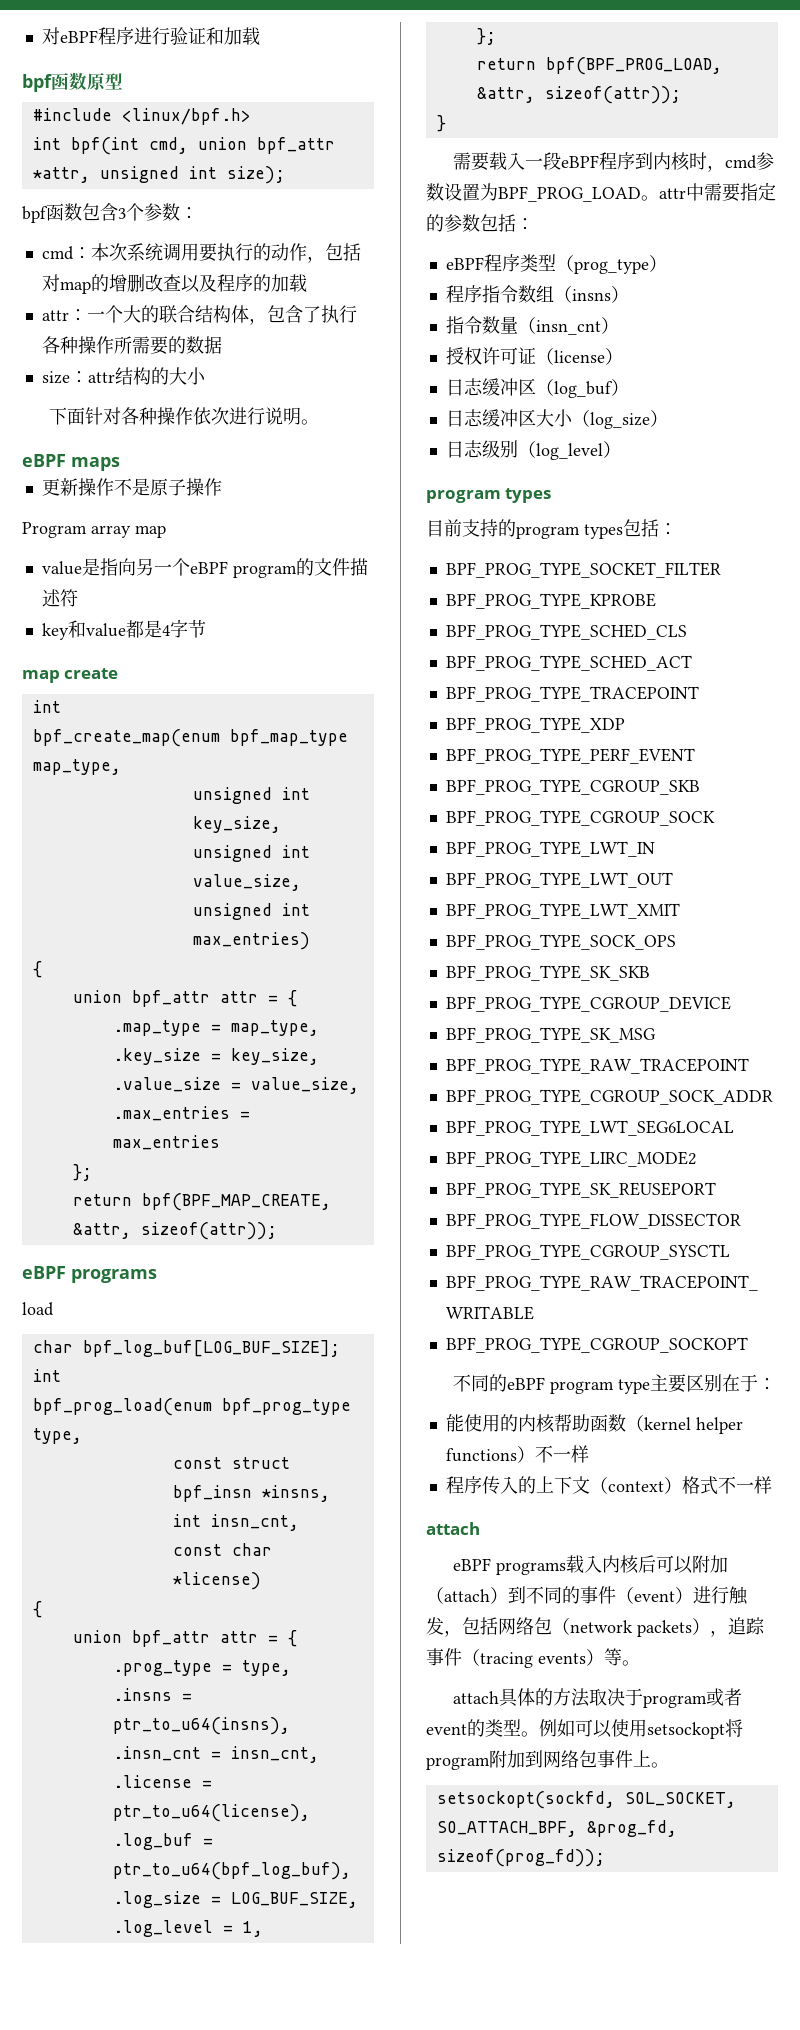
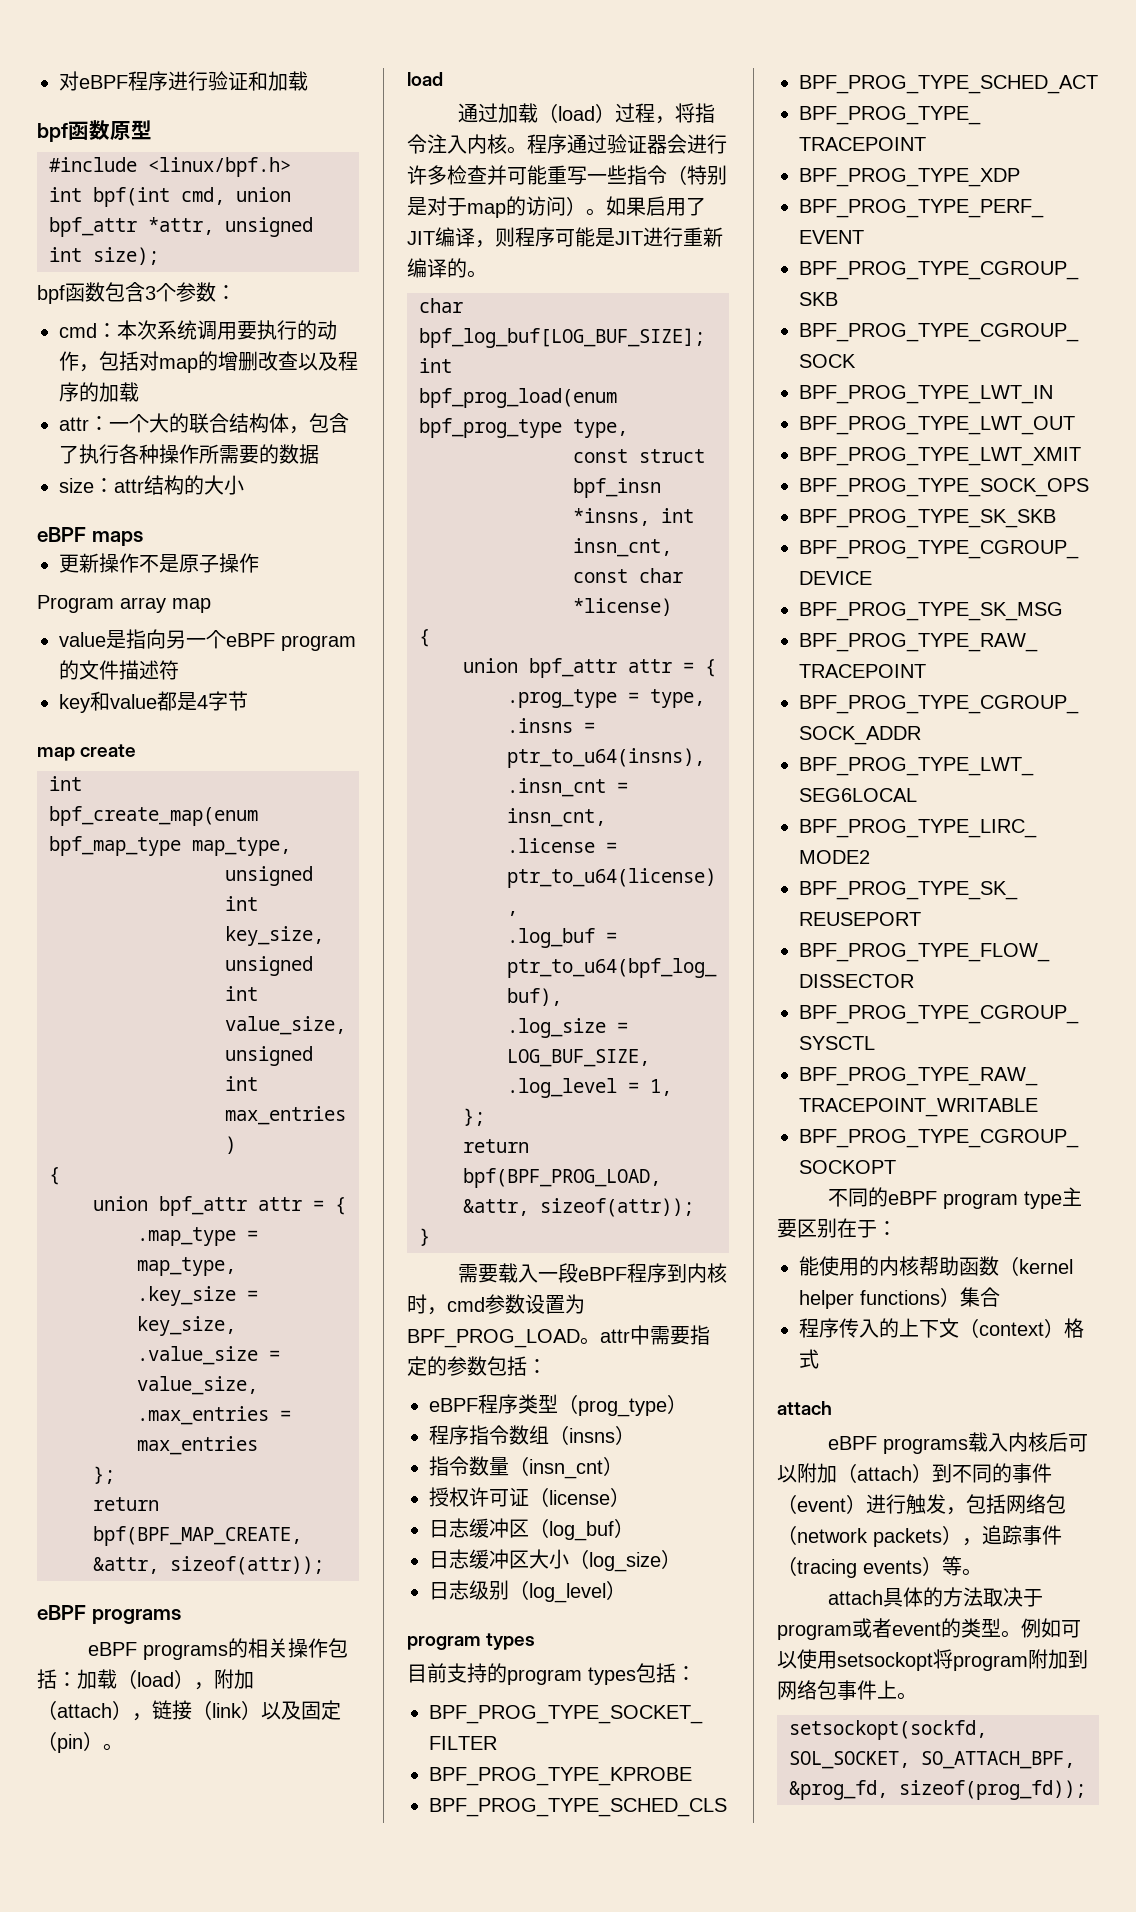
- 下面针对各种操作依次进行说明。
+ eBPF programs的相关操作包括：加载（load），附加（attach），链接（link）以及固定（pin）。
  load
+ 通过加载（load）过程，将指令注入内核。程序通过验证器会进行许多检查并可能重写一些指令（特别是对于map的访问）。如果启用了JIT编译，则程序可能是JIT进行重新编译的。
- 能使用的内核帮助函数（kernel helper functions）不一样
+ 能使用的内核帮助函数（kernel helper functions）集合
- 程序传入的上下文（context）格式不一样
+ 程序传入的上下文（context）格式

